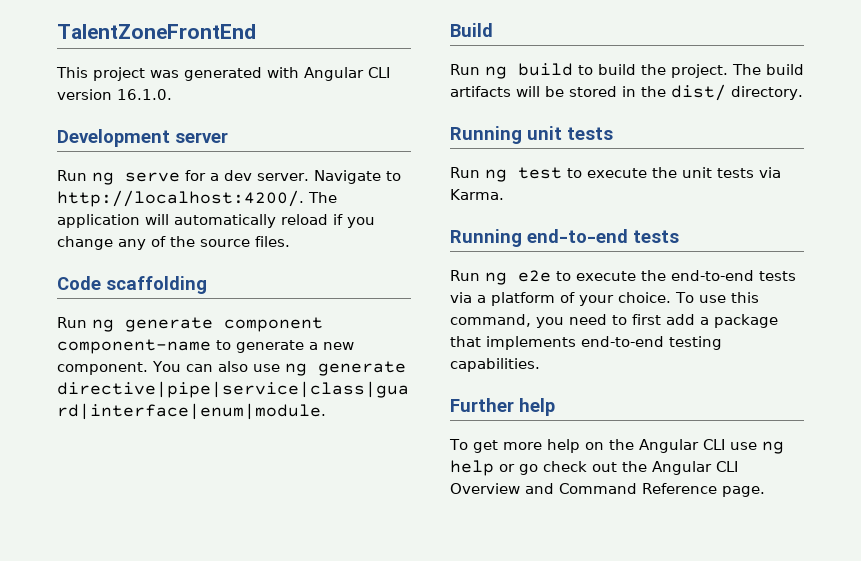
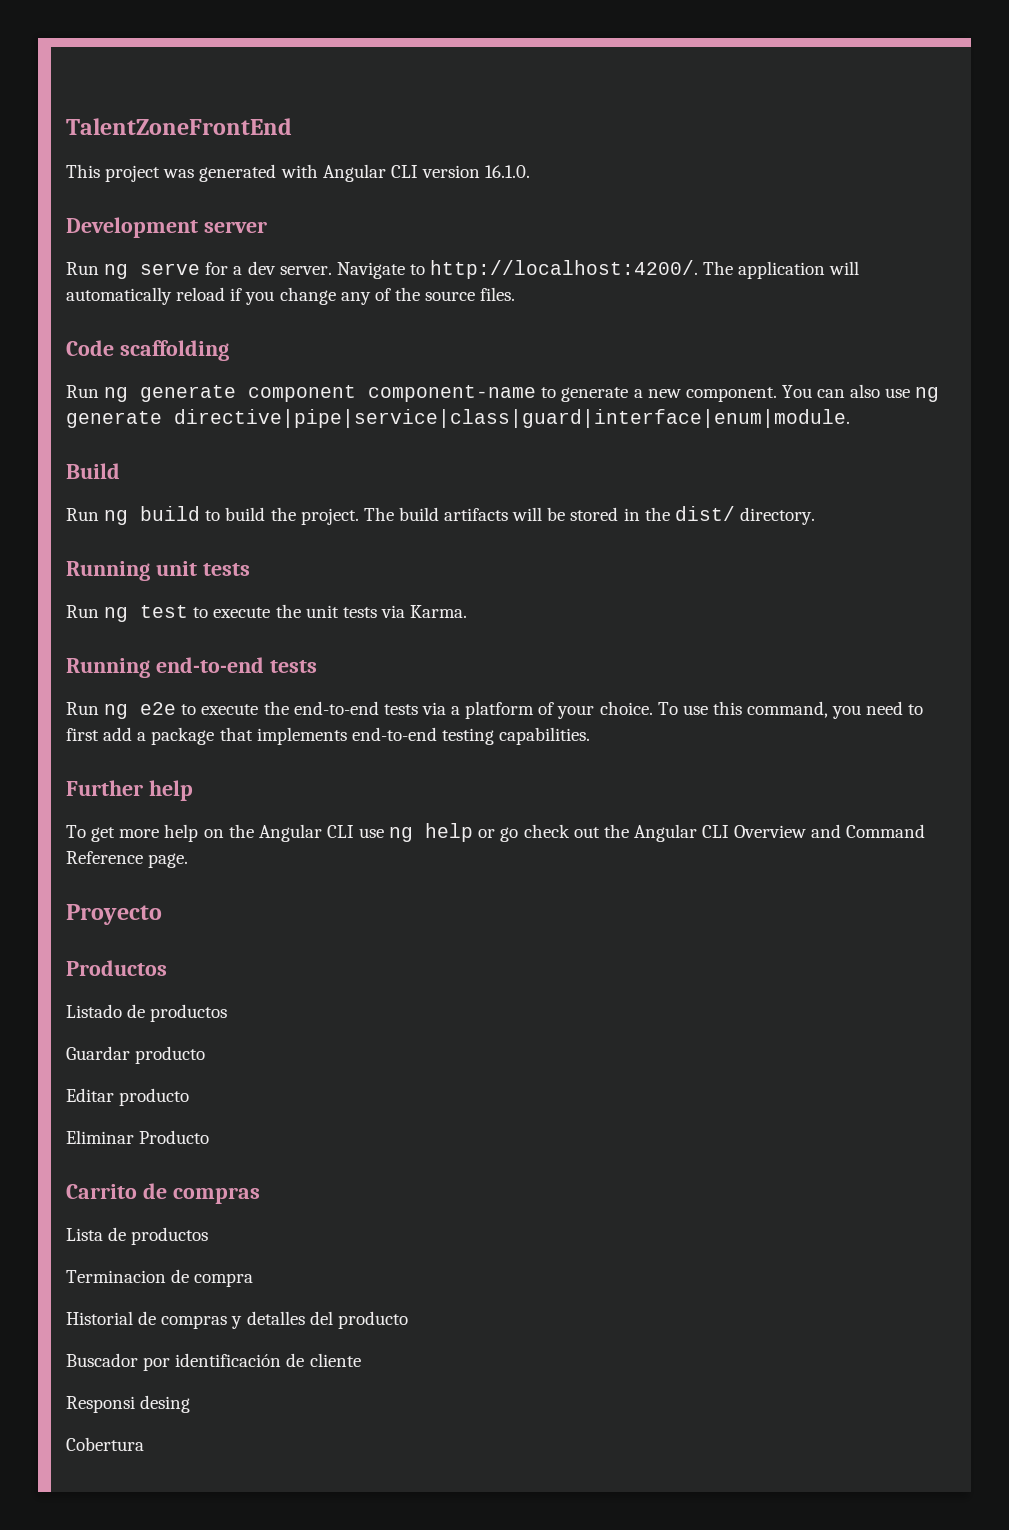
+ Proyecto
+ Productos
+ Listado de productos
+ Guardar producto
+ Editar producto
+ Eliminar Producto
+ Carrito de compras
+ Lista de productos
+ Terminacion de compra
+ Historial de compras y detalles del producto
+ Buscador por identificación de cliente
+ Responsi desing
+ Cobertura

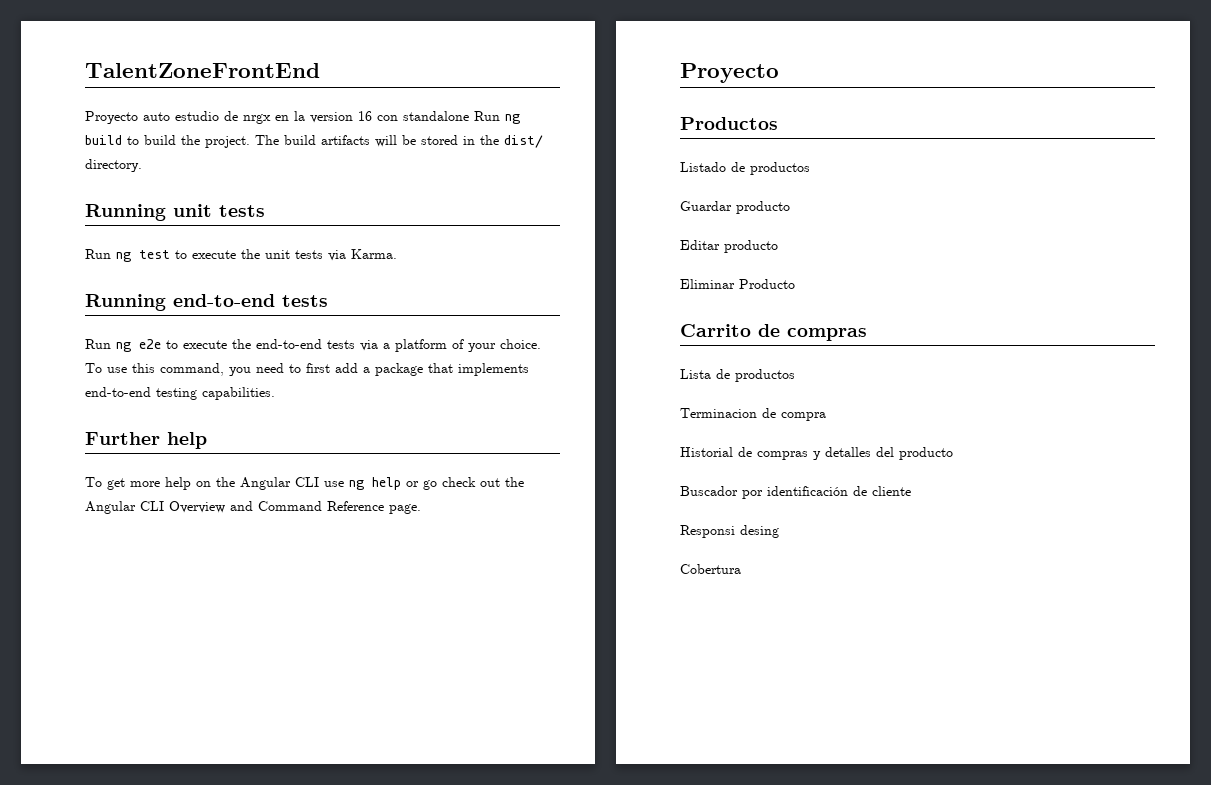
- This project was generated with Angular CLI version 16.1.0.
- Development server
- Run ng serve for a dev server. Navigate to http://localhost:4200/. The application will automatically reload if you change any of the source files.
- Code scaffolding
- Run ng generate component component-name to generate a new component. You can also use ng generate directive|pipe|service|class|guard|interface|enum|module.
- Build
- Run ng build to build the project.
+ Proyecto auto estudio de nrgx en la version 16 con standalone Run ng build to build the project.

